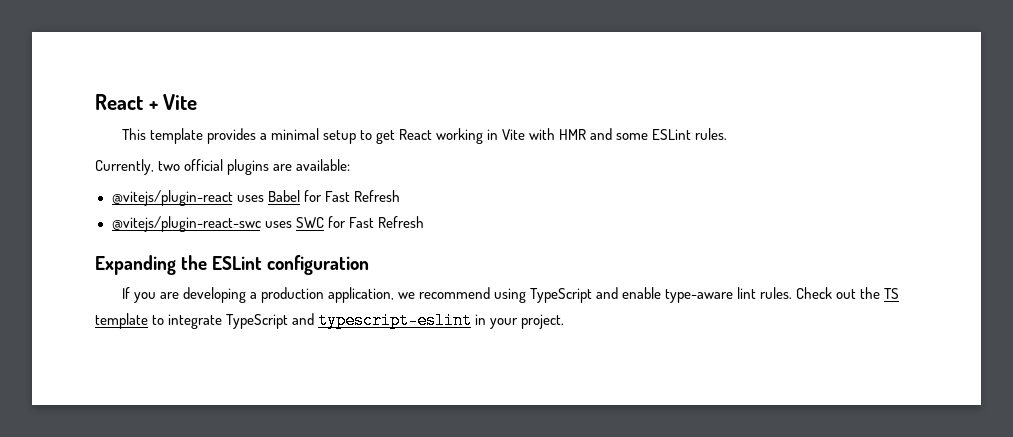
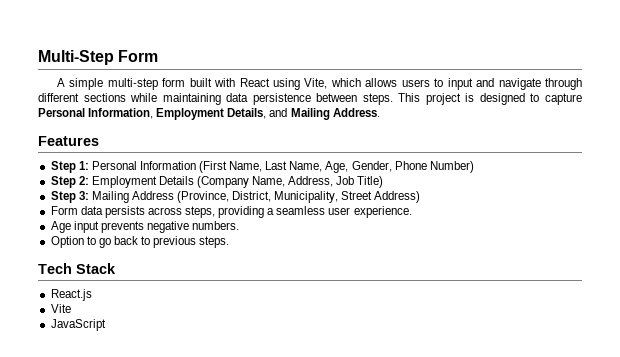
- React + Vite
- This template provides a minimal setup to get React working in Vite with HMR and some ESLint rules.
- Currently, two official plugins are available:
- @vitejs/plugin-react uses Babel for Fast Refresh
- @vitejs/plugin-react-swc uses SWC for Fast Refresh
- Expanding the ESLint configuration
- If you are developing a production application, we recommend using TypeScript and enable type-aware lint rules. Check out the TS template to integrate TypeScript and typescript-eslint in your project.
+ Multi-Step Form
+ A simple multi-step form built with React using Vite, which allows users to input and navigate through different sections while maintaining data persistence between steps. This project is designed to capture Personal Information, Employment Details, and Mailing Address.
+ Features
+ Step 1: Personal Information (First Name, Last Name, Age, Gender, Phone Number)
+ Step 2: Employment Details (Company Name, Address, Job Title)
+ Step 3: Mailing Address (Province, District, Municipality, Street Address)
+ Form data persists across steps, providing a seamless user experience.
+ Age input prevents negative numbers.
+ Option to go back to previous steps.
+ Tech Stack
+ React.js
+ Vite
+ JavaScript

